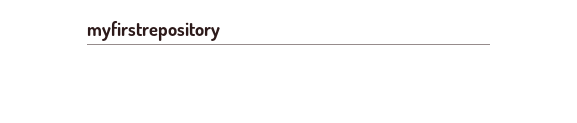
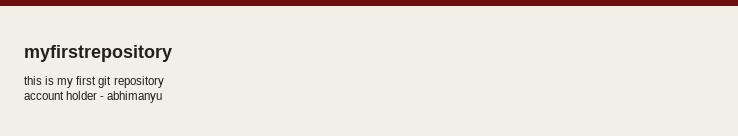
+ this is my first git repository
+ account holder - abhimanyu

